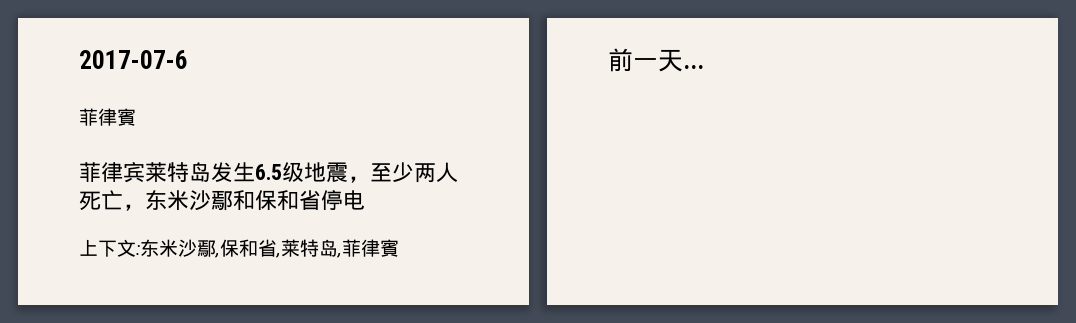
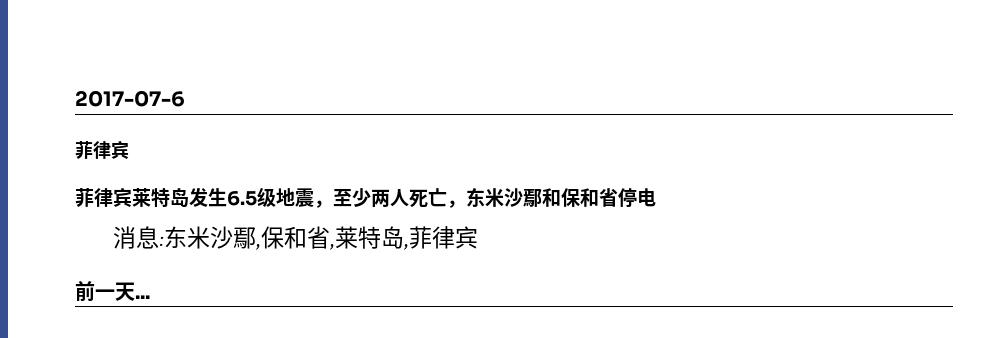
  2017-07-6
- 菲律賓
+ 菲律宾
- 上下文:东米沙鄢,保和省,莱特岛,菲律賓
+ 消息:东米沙鄢,保和省,莱特岛,菲律宾

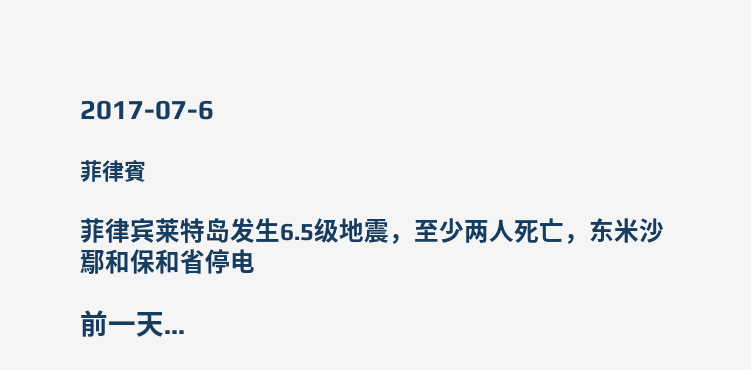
  2017-07-6
- 菲律宾
+ 菲律賓
- 消息:东米沙鄢,保和省,莱特岛,菲律宾

